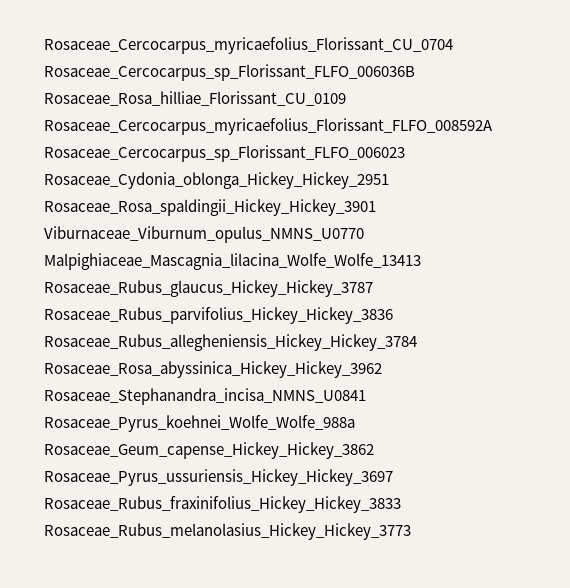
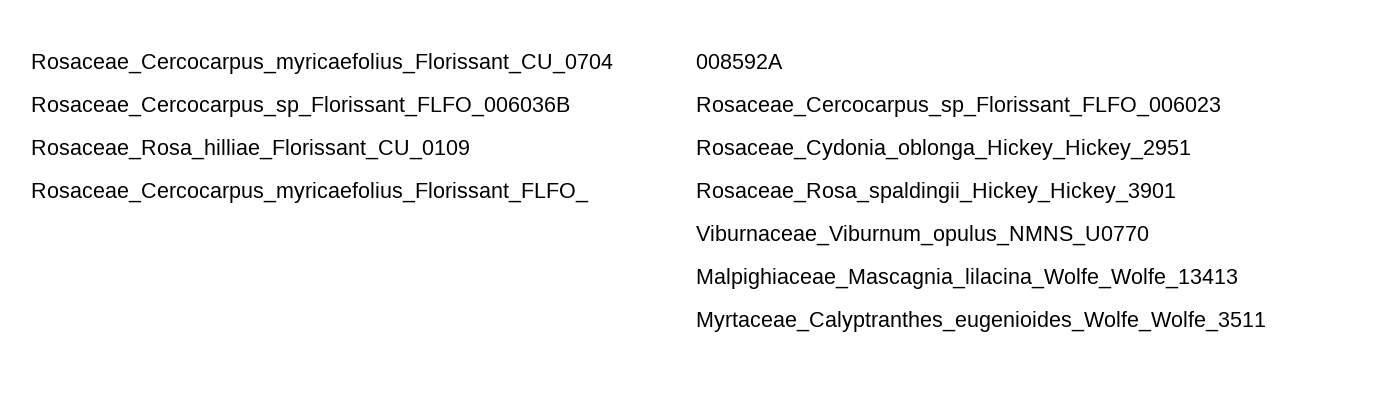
- Rosaceae_Rubus_glaucus_Hickey_Hickey_3787
- Rosaceae_Rubus_parvifolius_Hickey_Hickey_3836
- Rosaceae_Rubus_allegheniensis_Hickey_Hickey_3784
- Rosaceae_Rosa_abyssinica_Hickey_Hickey_3962
- Rosaceae_Stephanandra_incisa_NMNS_U0841
- Rosaceae_Pyrus_koehnei_Wolfe_Wolfe_988a
- Rosaceae_Geum_capense_Hickey_Hickey_3862
- Rosaceae_Pyrus_ussuriensis_Hickey_Hickey_3697
- Rosaceae_Rubus_fraxinifolius_Hickey_Hickey_3833
- Rosaceae_Rubus_melanolasius_Hickey_Hickey_3773
+ Myrtaceae_Calyptranthes_eugenioides_Wolfe_Wolfe_3511

